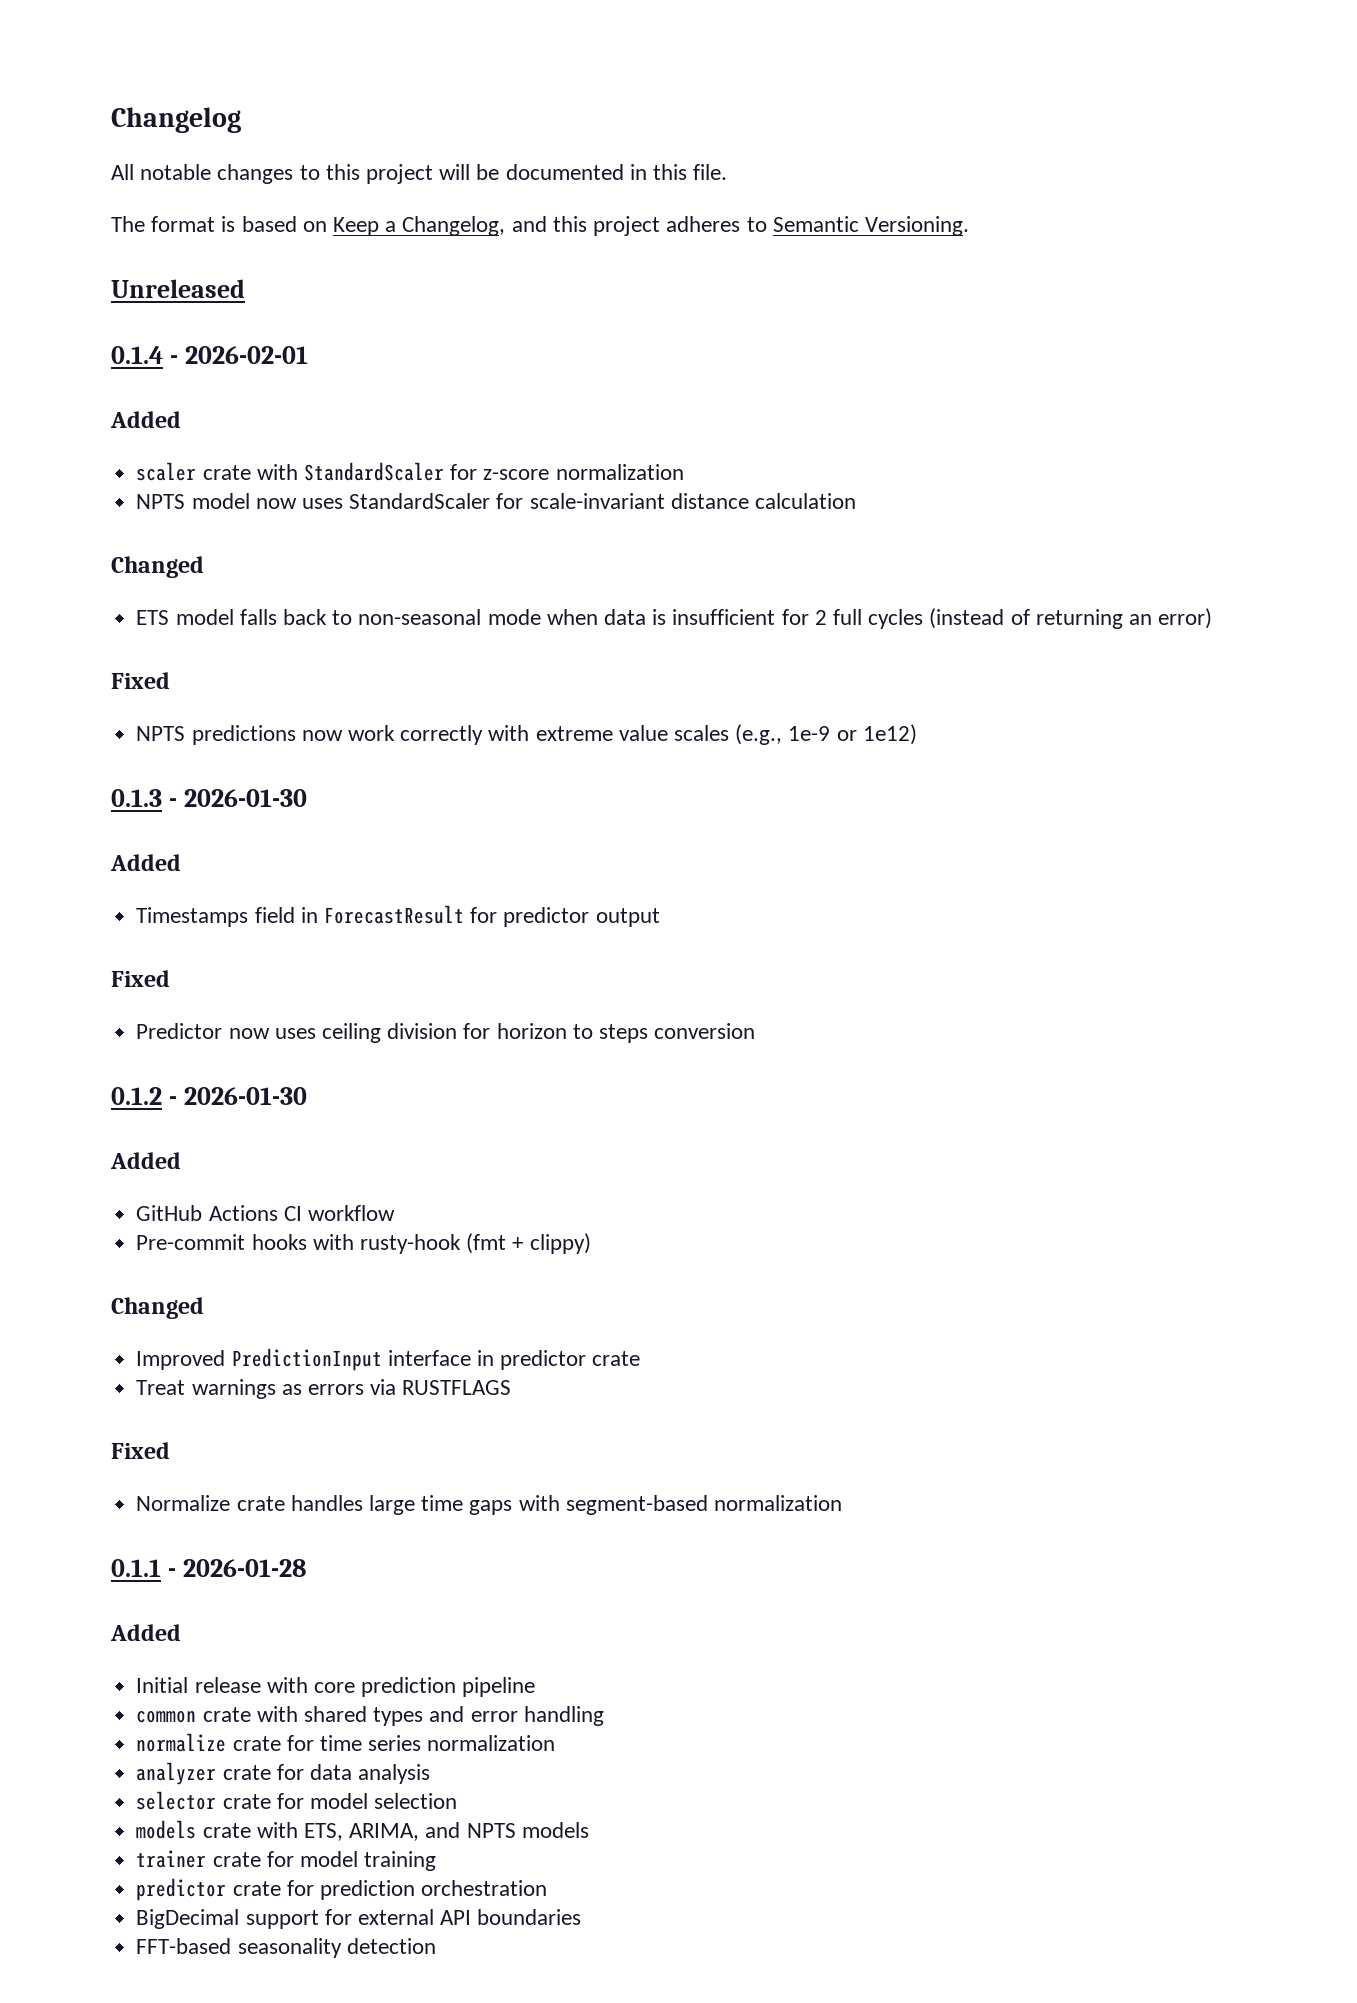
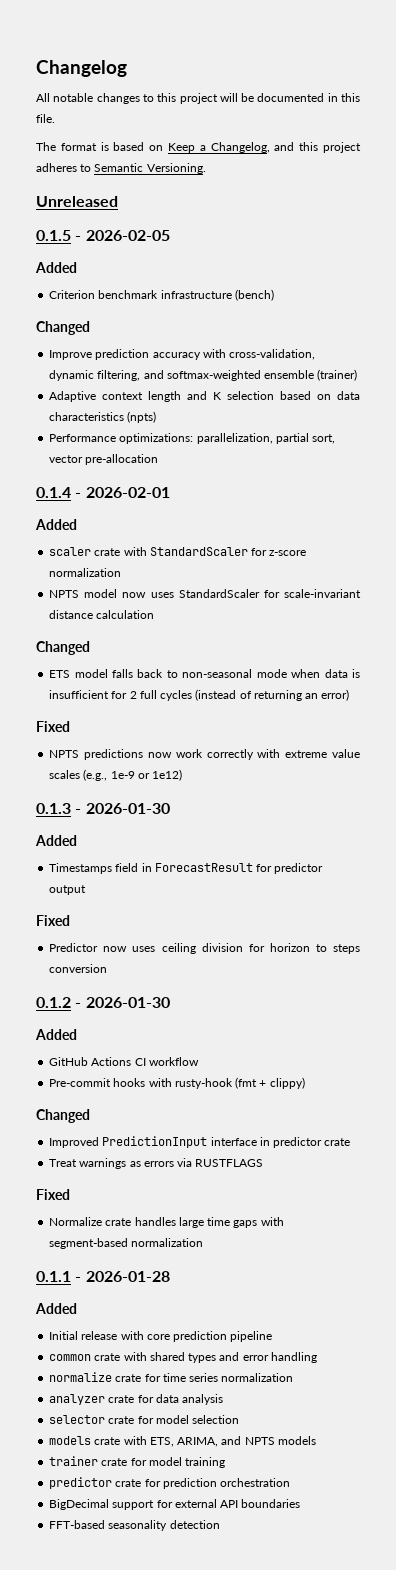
+ 0.1.5 - 2026-02-05
+ Added
+ Criterion benchmark infrastructure (bench)
+ Changed
+ Improve prediction accuracy with cross-validation, dynamic filtering, and softmax-weighted ensemble (trainer)
+ Adaptive context length and K selection based on data characteristics (npts)
+ Performance optimizations: parallelization, partial sort, vector pre-allocation

